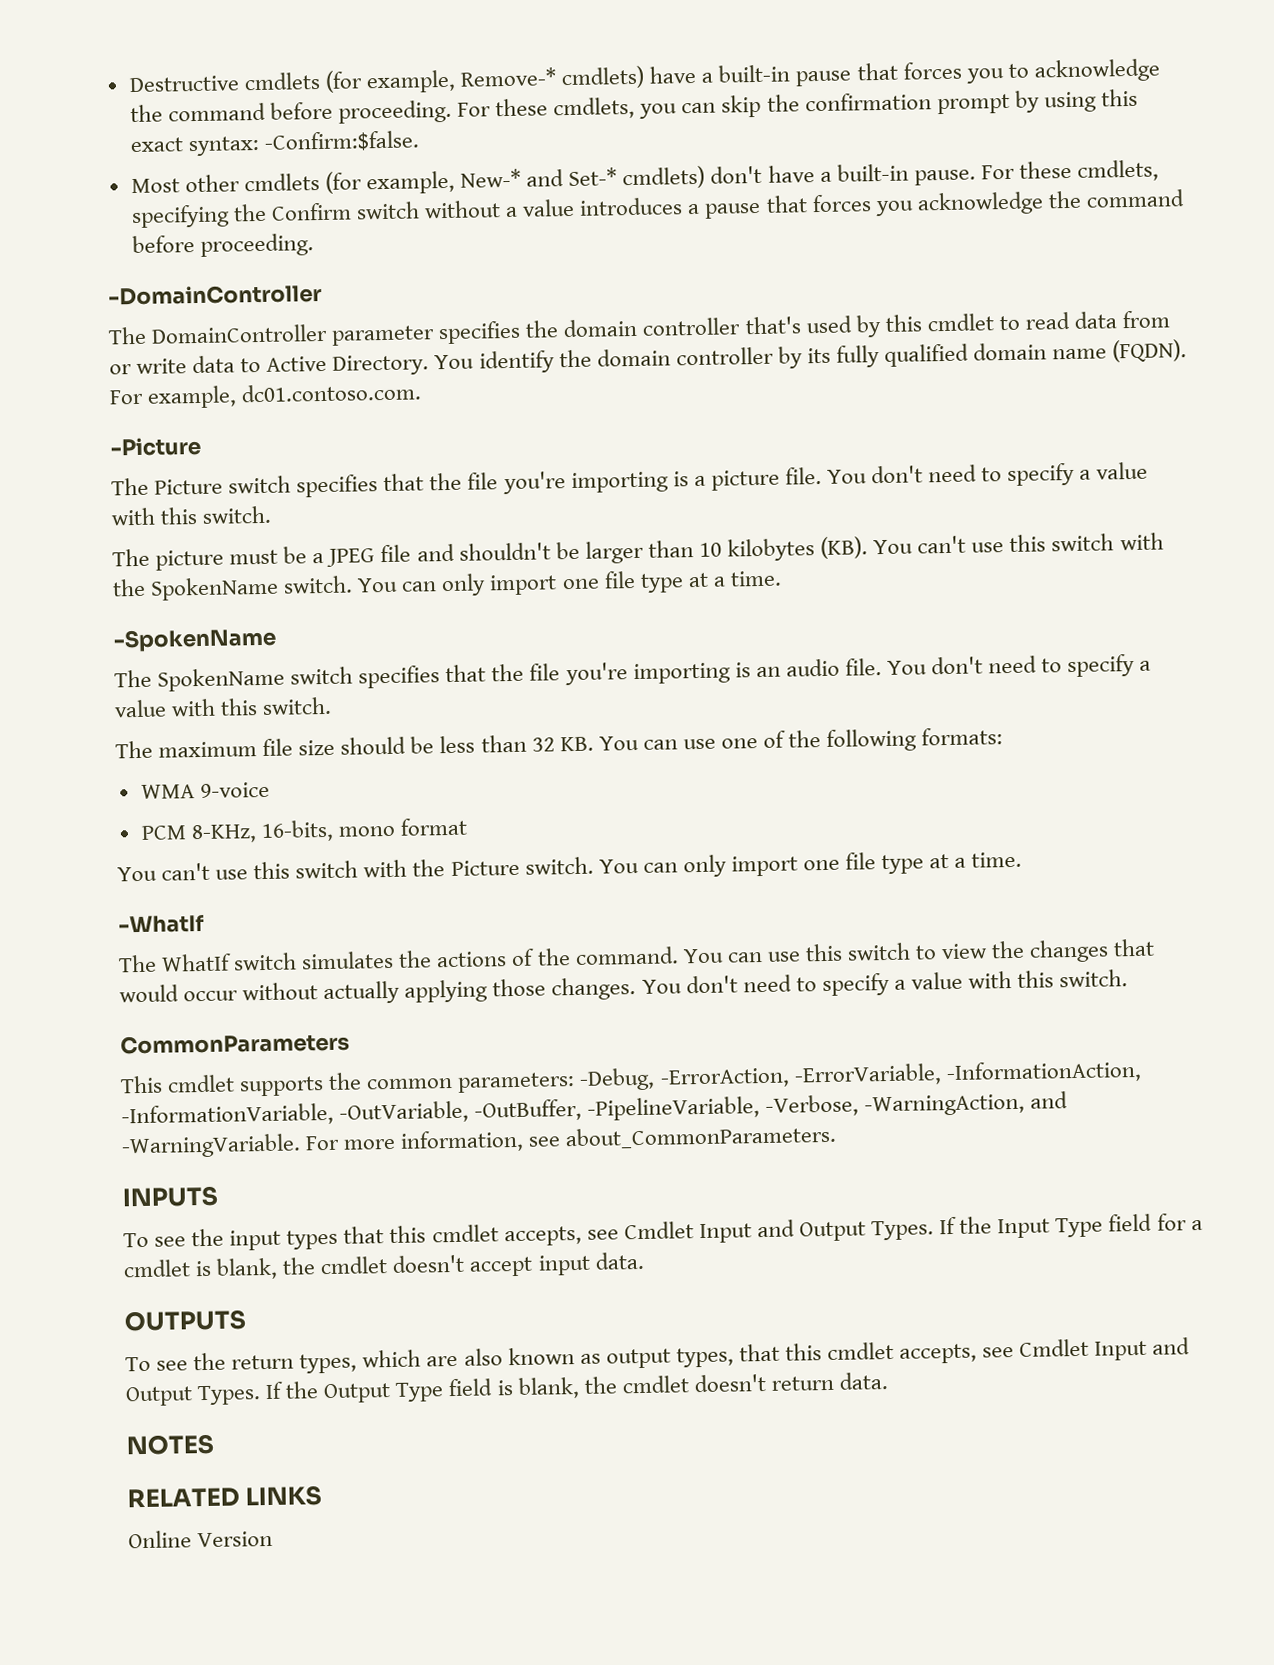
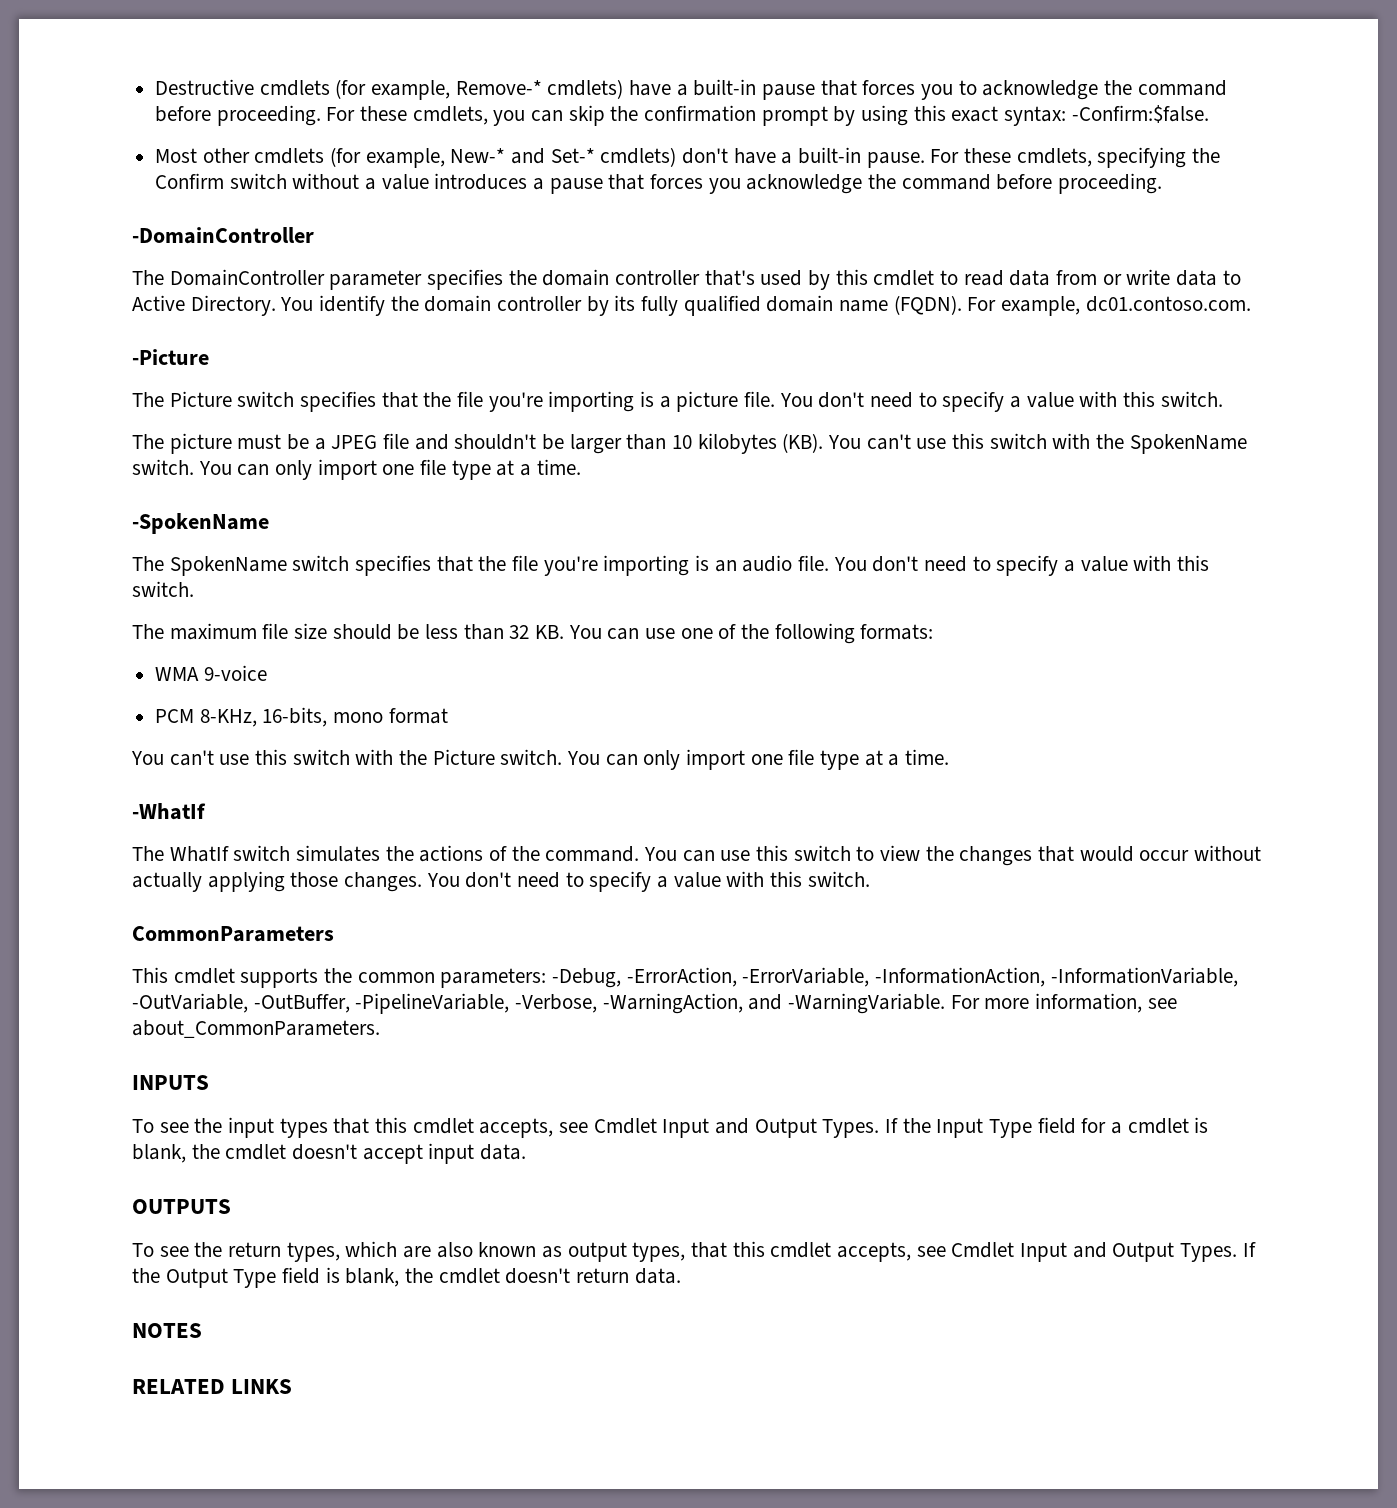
- Online Version

